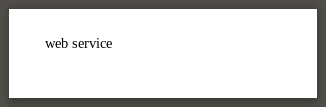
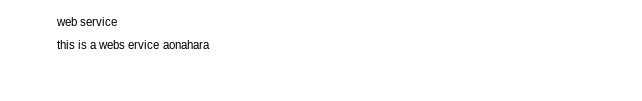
+ this is a webs ervice aonahara

